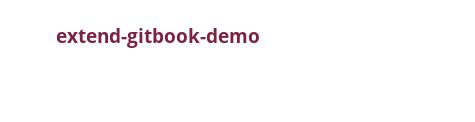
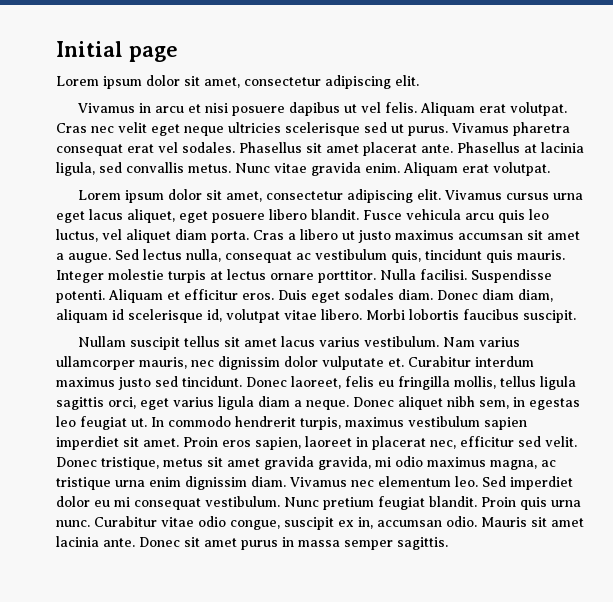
- extend-gitbook-demo
+ Initial page
+ Lorem ipsum dolor sit amet, consectetur adipiscing elit.
+ Vivamus in arcu et nisi posuere dapibus ut vel felis. Aliquam erat volutpat. Cras nec velit eget neque ultricies scelerisque sed ut purus. Vivamus pharetra consequat erat vel sodales. Phasellus sit amet placerat ante. Phasellus at lacinia ligula, sed convallis metus. Nunc vitae gravida enim. Aliquam erat volutpat.
+ Lorem ipsum dolor sit amet, consectetur adipiscing elit. Vivamus cursus urna eget lacus aliquet, eget posuere libero blandit. Fusce vehicula arcu quis leo luctus, vel aliquet diam porta. Cras a libero ut justo maximus accumsan sit amet a augue. Sed lectus nulla, consequat ac vestibulum quis, tincidunt quis mauris. Integer molestie turpis at lectus ornare porttitor. Nulla facilisi. Suspendisse potenti. Aliquam et efficitur eros. Duis eget sodales diam. Donec diam diam, aliquam id scelerisque id, volutpat vitae libero. Morbi lobortis faucibus suscipit.
+ Nullam suscipit tellus sit amet lacus varius vestibulum. Nam varius ullamcorper mauris, nec dignissim dolor vulputate et. Curabitur interdum maximus justo sed tincidunt. Donec laoreet, felis eu fringilla mollis, tellus ligula sagittis orci, eget varius ligula diam a neque. Donec aliquet nibh sem, in egestas leo feugiat ut. In commodo hendrerit turpis, maximus vestibulum sapien imperdiet sit amet. Proin eros sapien, laoreet in placerat nec, efficitur sed velit. Donec tristique, metus sit amet gravida gravida, mi odio maximus magna, ac tristique urna enim dignissim diam. Vivamus nec elementum leo. Sed imperdiet dolor eu mi consequat vestibulum. Nunc pretium feugiat blandit. Proin quis urna nunc. Curabitur vitae odio congue, suscipit ex in, accumsan odio. Mauris sit amet lacinia ante. Donec sit amet purus in massa semper sagittis.

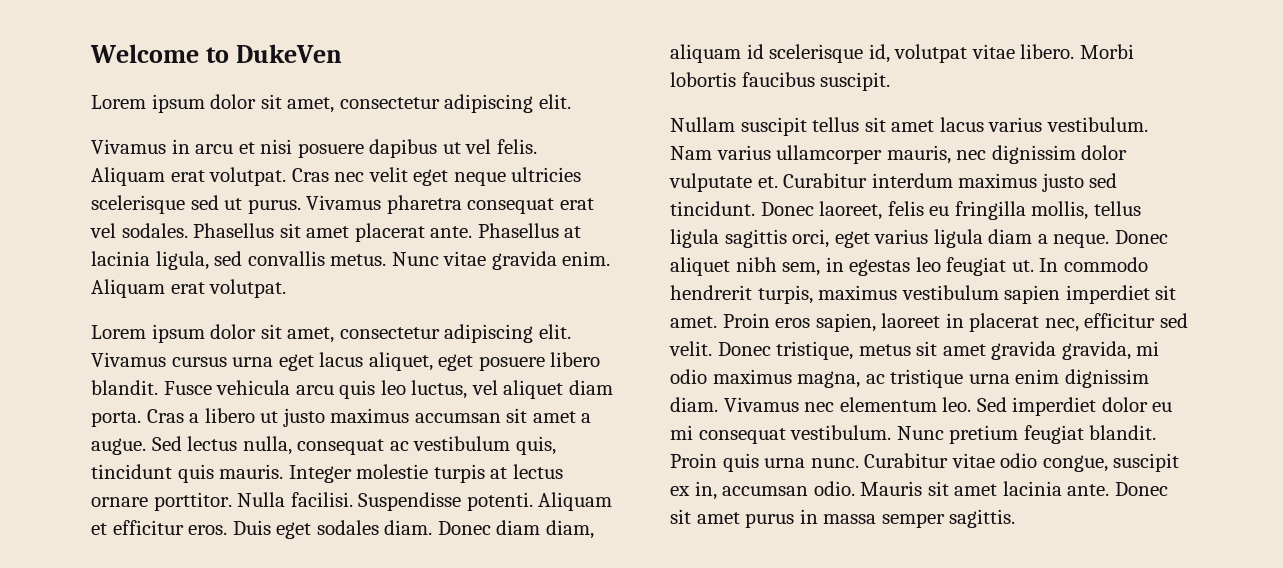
- Initial page
+ Welcome to DukeVen

